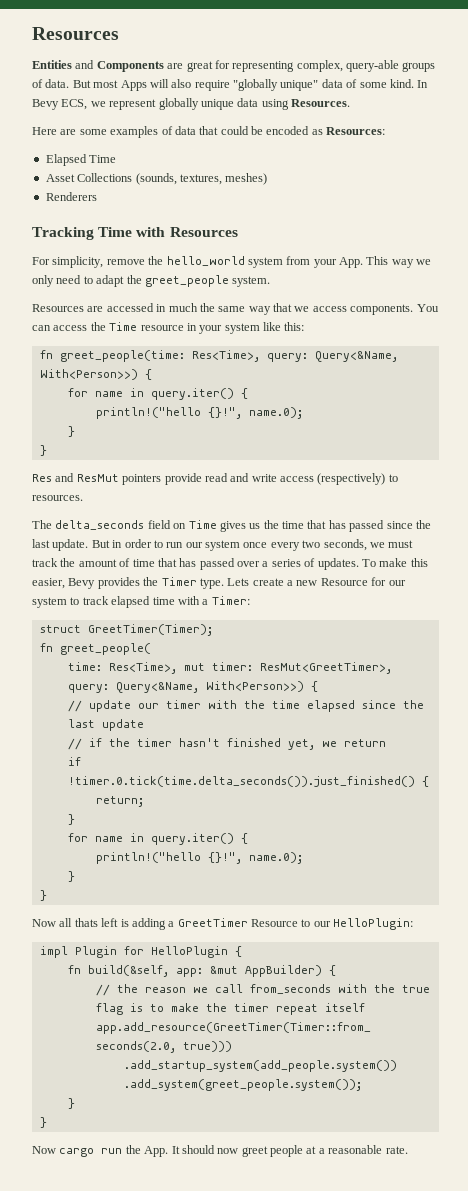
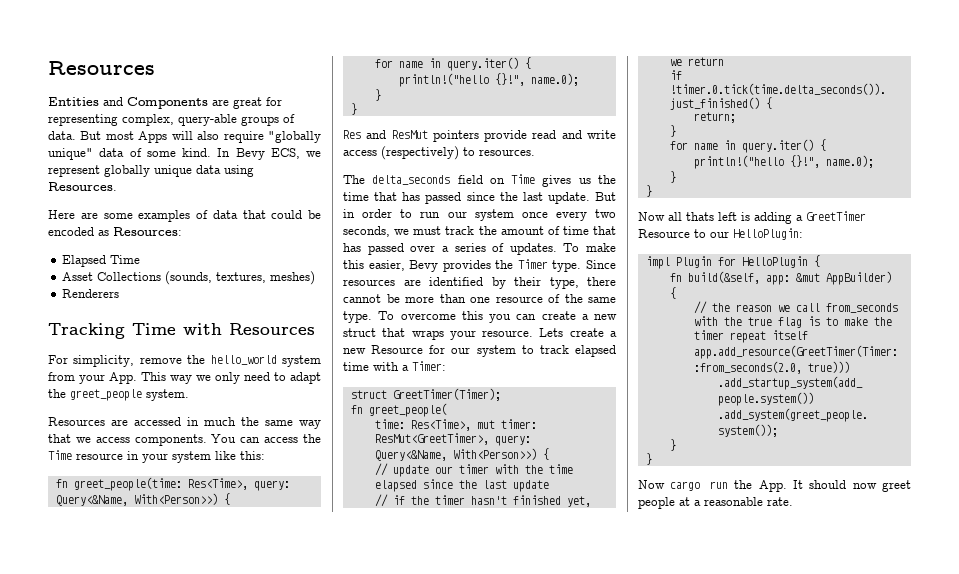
+ Since resources are identified by their type, there cannot be more than one resource of the same type. To overcome this you can create a new struct that wraps your resource.

